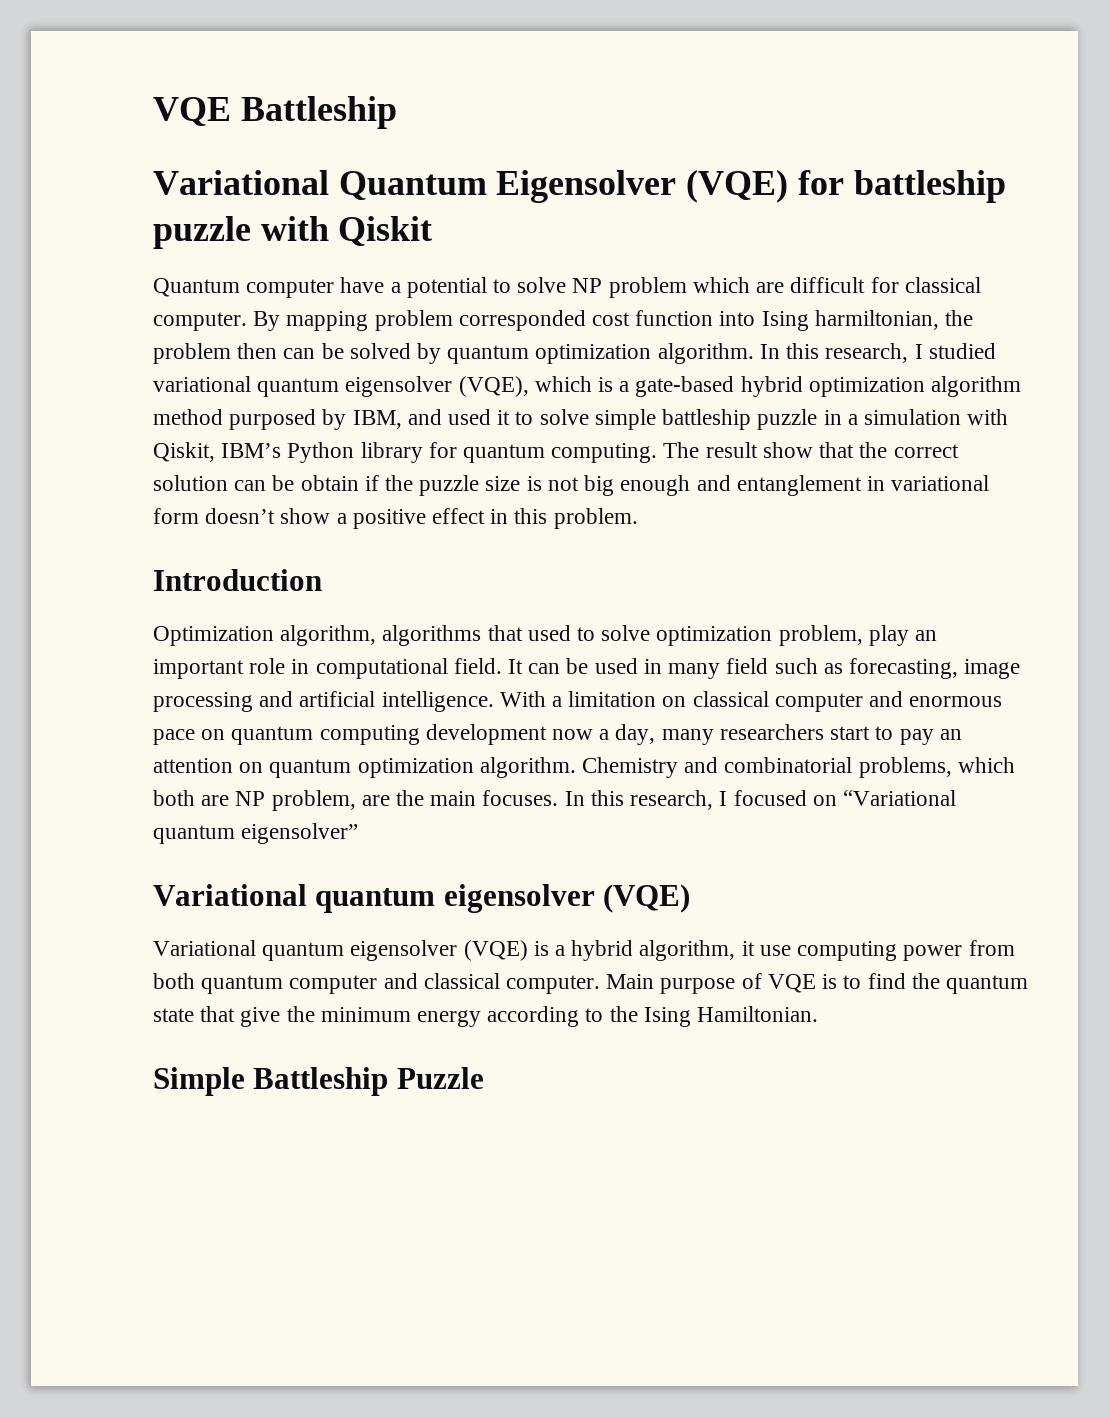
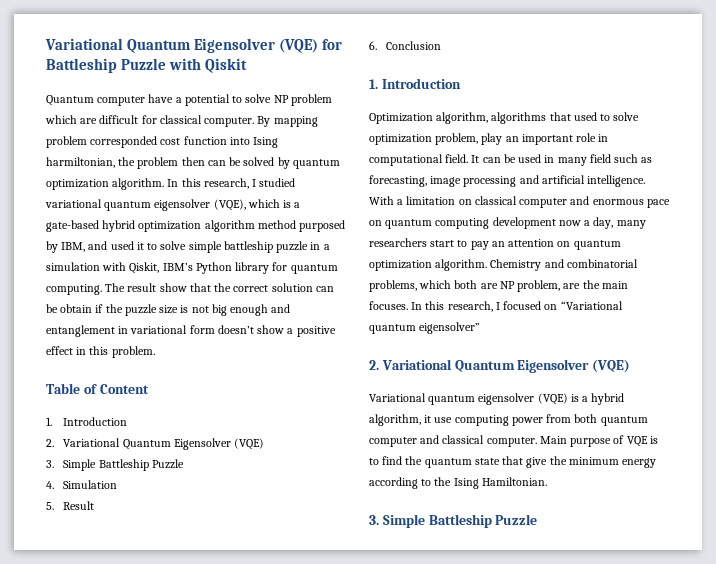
- VQE Battleship
- Variational Quantum Eigensolver (VQE) for battleship puzzle with Qiskit
+ Variational Quantum Eigensolver (VQE) for Battleship Puzzle with Qiskit
- Introduction
+ Table of Content
+ 1. Introduction
+ 2. Variational Quantum Eigensolver (VQE)
+ 3. Simple Battleship Puzzle
+ 4. Simulation
+ 5. Result
+ 6. Conclusion
+ 1. Introduction
  In this research, I focused on “Variational quantum eigensolver”
- Variational quantum eigensolver (VQE)
+ 2. Variational Quantum Eigensolver (VQE)
  Main purpose of VQE is to find the quantum state that give the minimum energy according to the Ising Hamiltonian.
- Simple Battleship Puzzle
+ 3. Simple Battleship Puzzle

